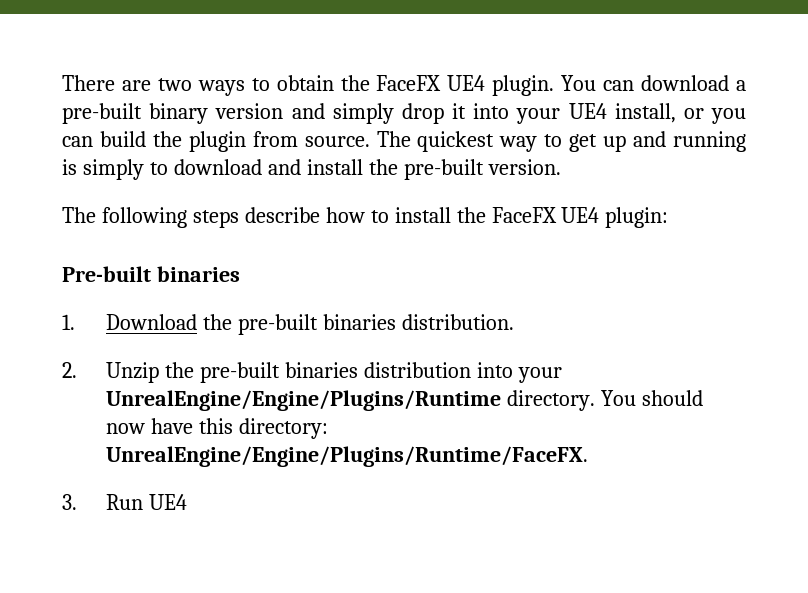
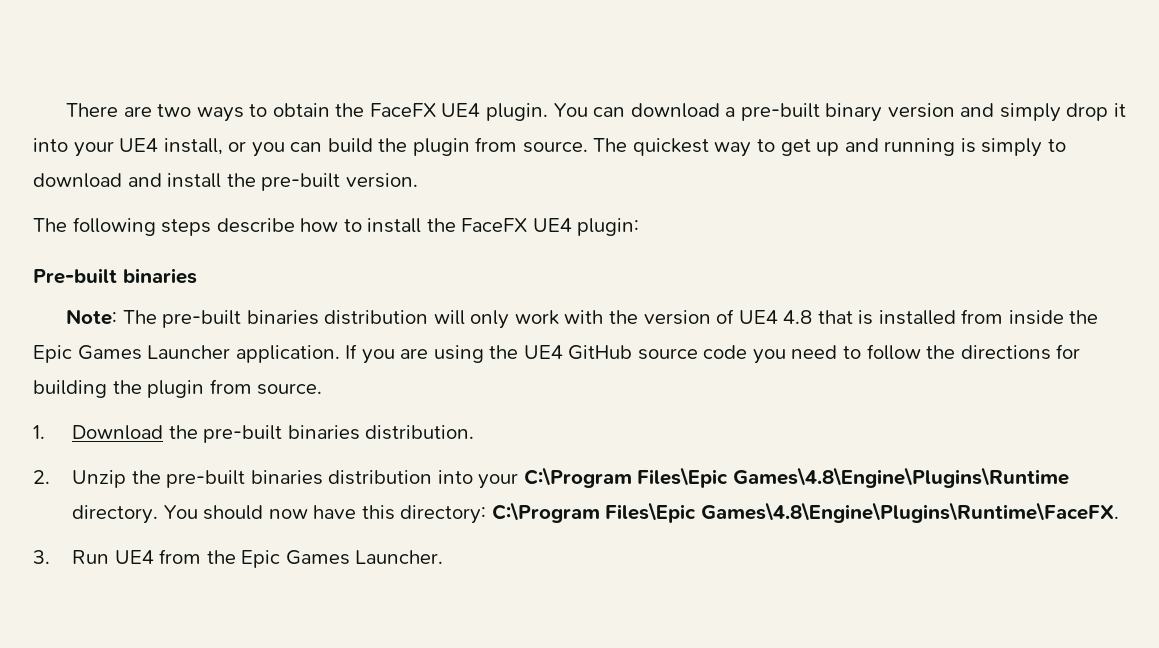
+ Note: The pre-built binaries distribution will only work with the version of UE4 4.8 that is installed from inside the Epic Games Launcher application. If you are using the UE4 GitHub source code you need to follow the directions for building the plugin from source.
- 2. Unzip the pre-built binaries distribution into your UnrealEngine/Engine/Plugins/Runtime directory.
+ 2. Unzip the pre-built binaries distribution into your C:\Program Files\Epic Games\4.8\Engine\Plugins\Runtime directory.
- You should now have this directory: UnrealEngine/Engine/Plugins/Runtime/FaceFX.
+ You should now have this directory: C:\Program Files\Epic Games\4.8\Engine\Plugins\Runtime\FaceFX.
- 3. Run UE4
+ 3. Run UE4 from the Epic Games Launcher.

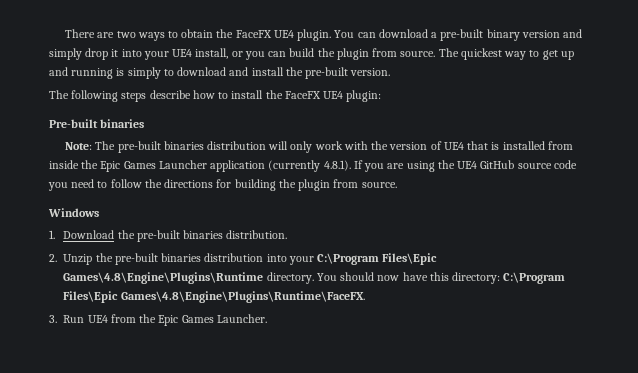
- Note: The pre-built binaries distribution will only work with the version of UE4 4.8 that is installed from inside the Epic Games Launcher application. If you are using the UE4 GitHub source code you need to follow the directions for building the plugin from source.
+ Note: The pre-built binaries distribution will only work with the version of UE4 that is installed from inside the Epic Games Launcher application (currently 4.8.1). If you are using the UE4 GitHub source code you need to follow the directions for building the plugin from source.
+ Windows

